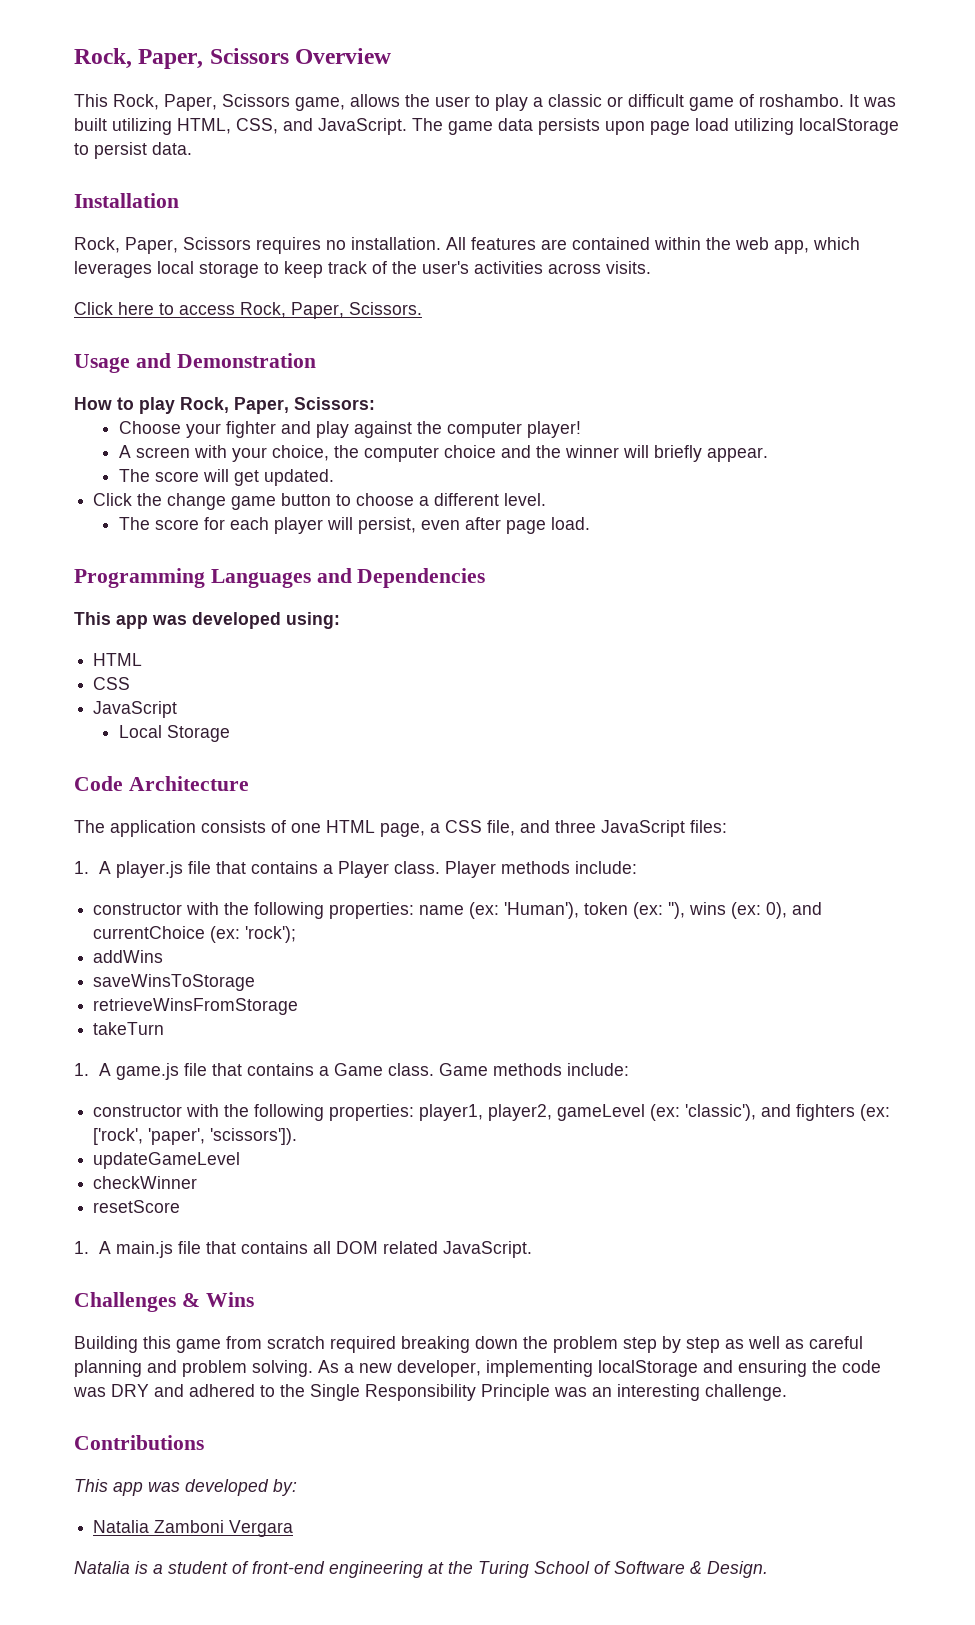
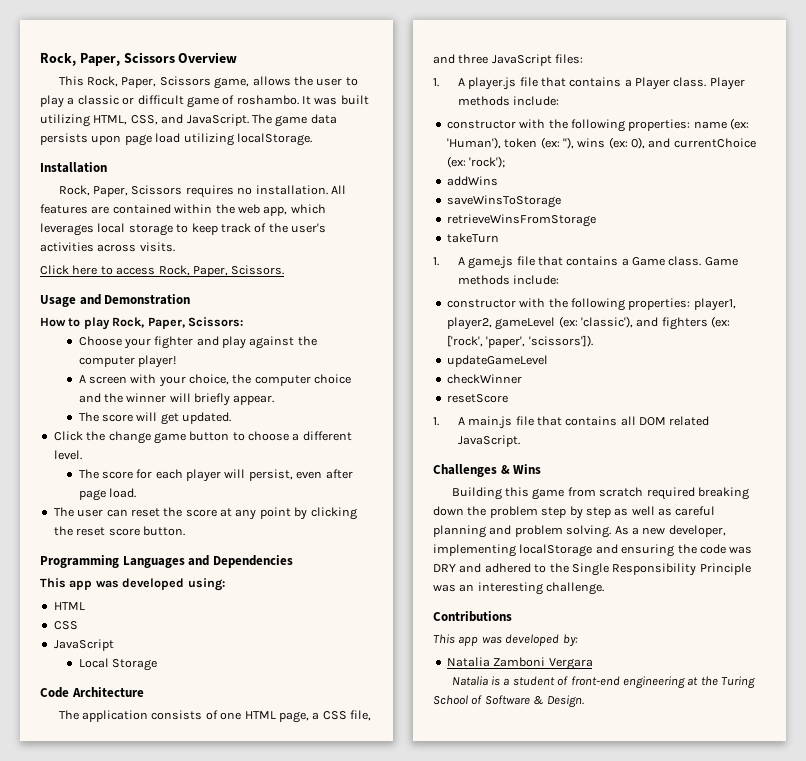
- The game data persists upon page load utilizing localStorage to persist data.
+ The game data persists upon page load utilizing localStorage.
+ The user can reset the score at any point by clicking the reset score button.

